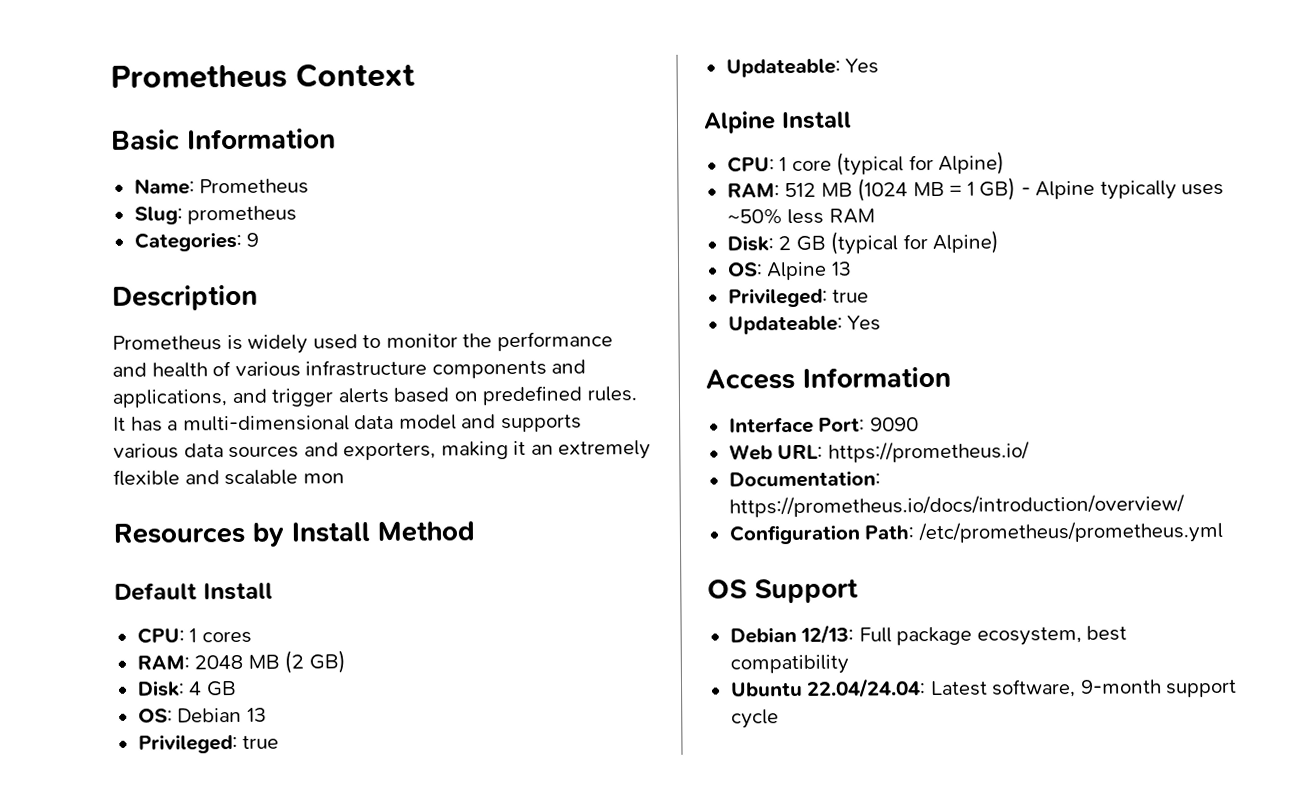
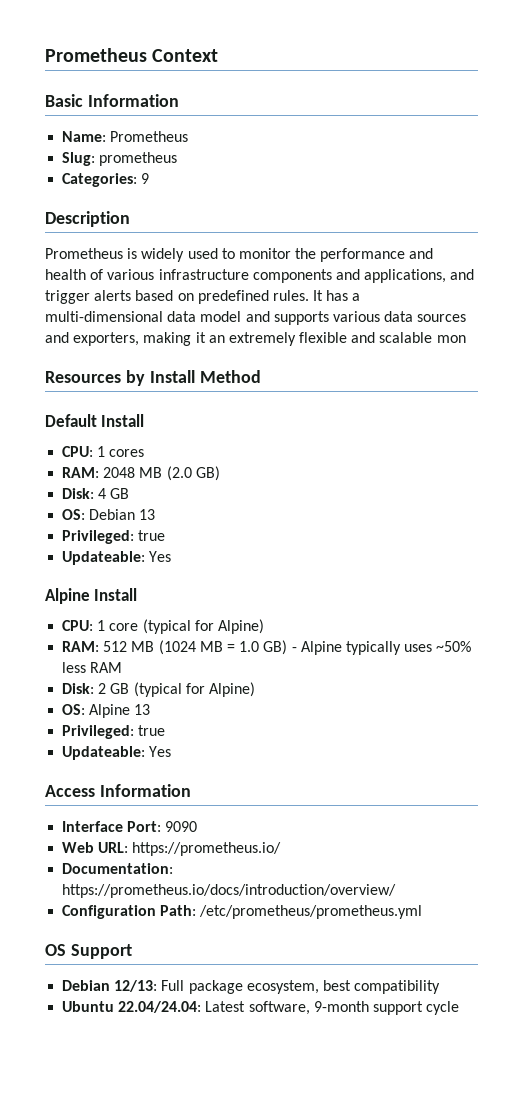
- RAM: 2048 MB (2 GB)
+ RAM: 2048 MB (2.0 GB)
- RAM: 512 MB (1024 MB = 1 GB) - Alpine typically uses ~50% less RAM
+ RAM: 512 MB (1024 MB = 1.0 GB) - Alpine typically uses ~50% less RAM

